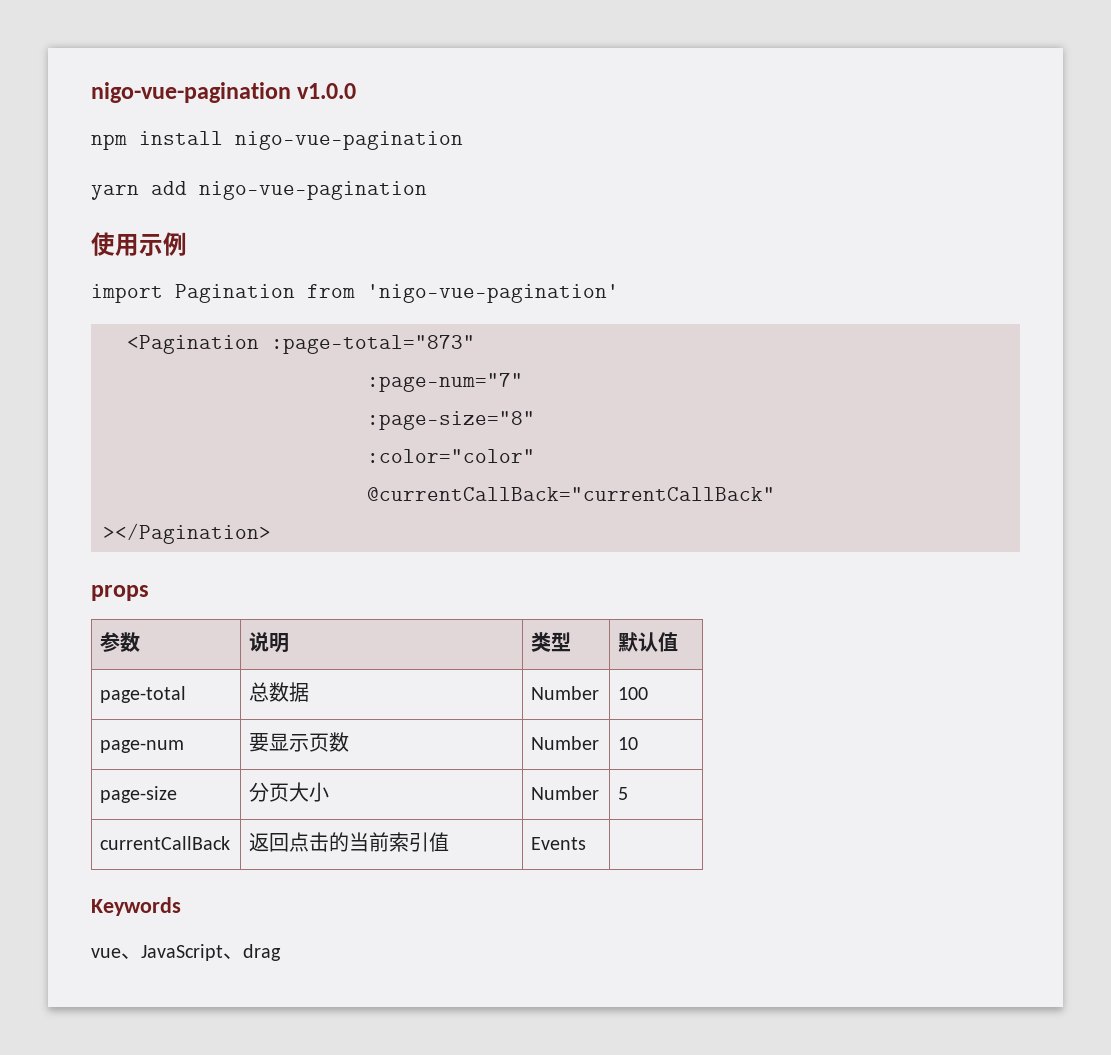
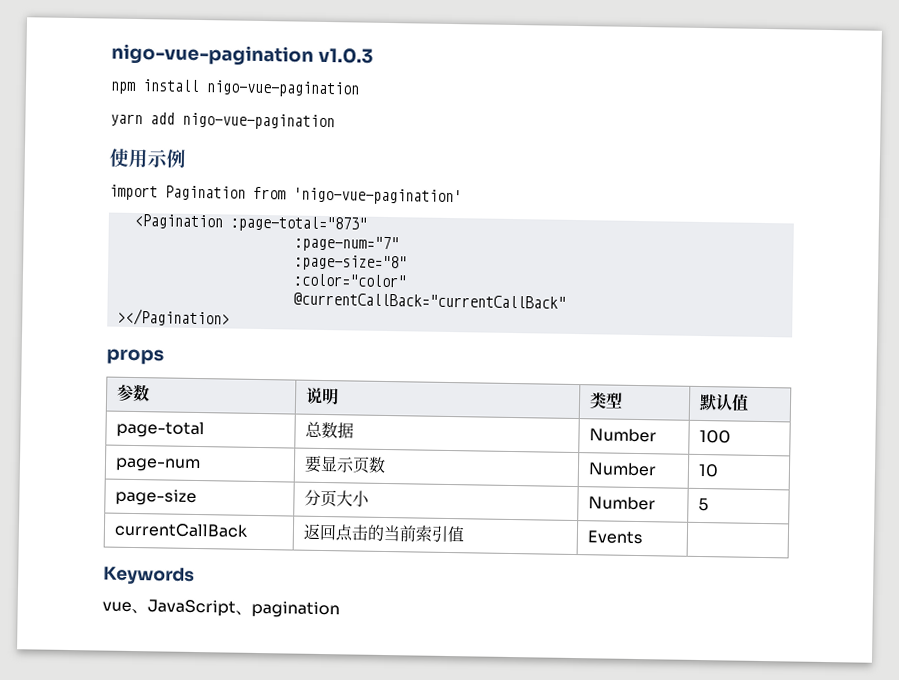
- nigo-vue-pagination v1.0.0
+ nigo-vue-pagination v1.0.3
- vue、JavaScript、drag
+ vue、JavaScript、pagination

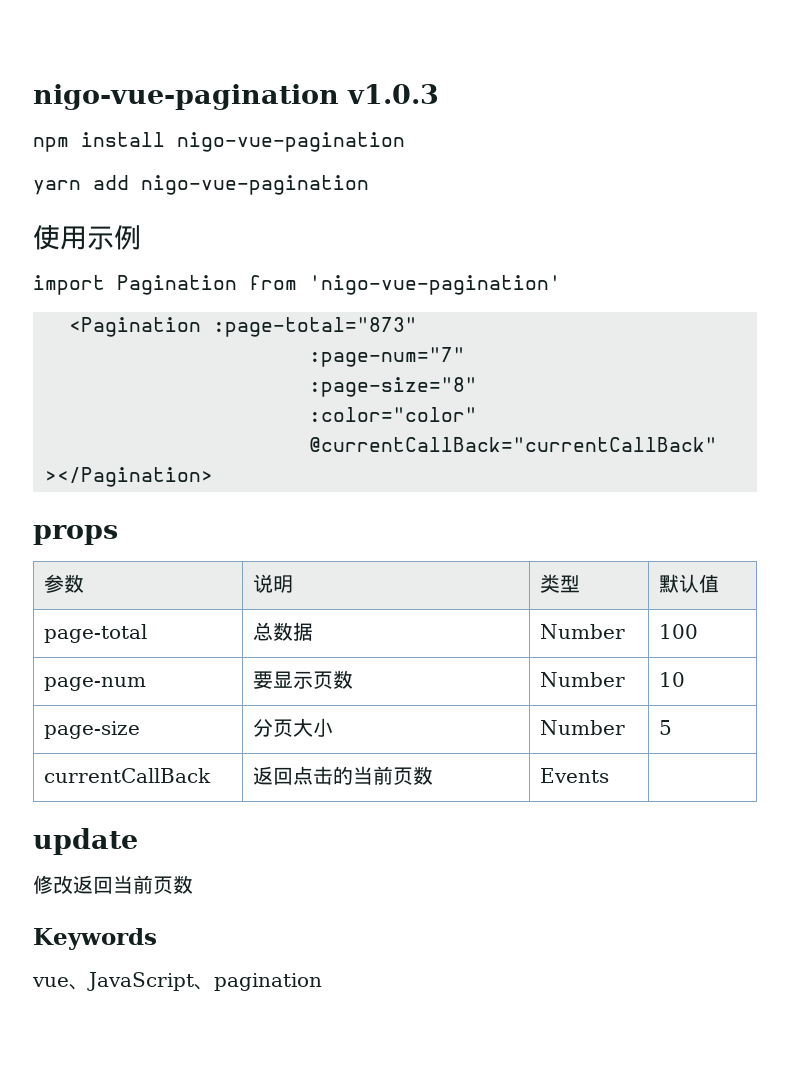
- currentCallBack | 返回点击的当前索引值 | Events |
+ currentCallBack | 返回点击的当前页数 | Events |
+ update
+ 修改返回当前页数

